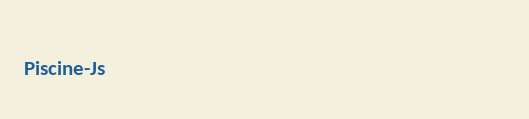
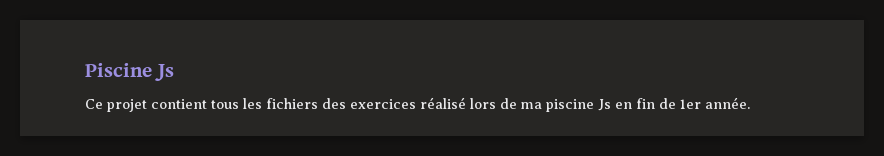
- Piscine-Js
+ Piscine Js
+ Ce projet contient tous les fichiers des exercices réalisé lors de ma piscine Js en fin de 1er année.

